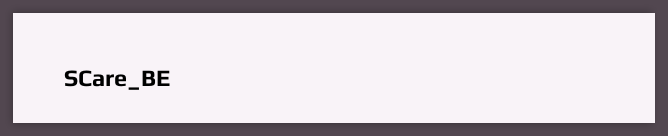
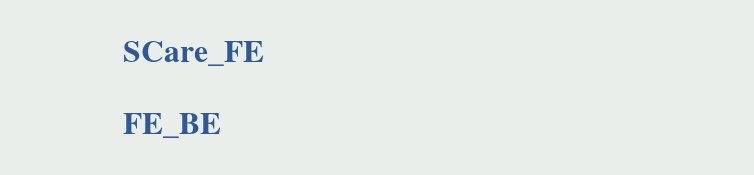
- SCare_BE
+ SCare_FE
+ FE_BE

